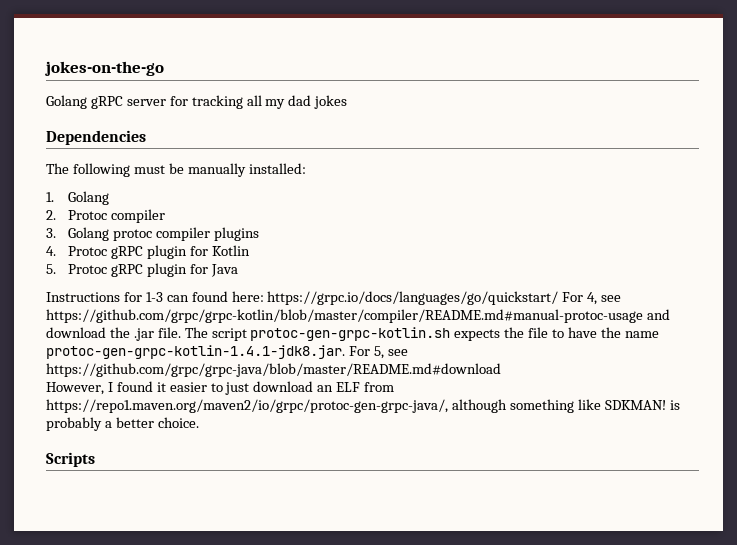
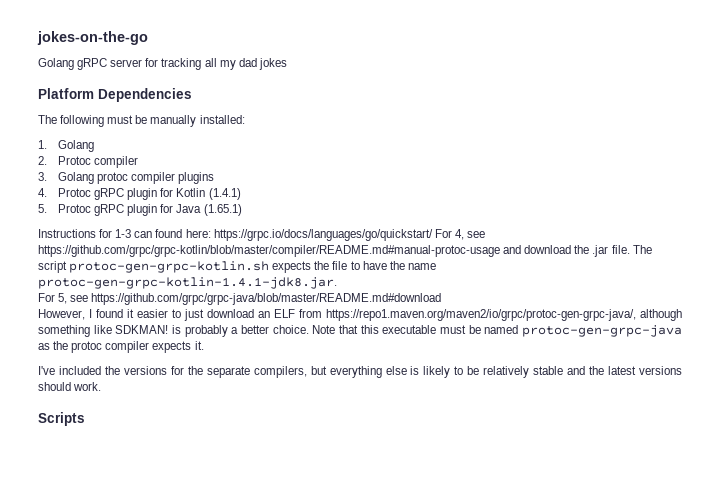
- Dependencies
+ Platform Dependencies
- 4. Protoc gRPC plugin for Kotlin
+ 4. Protoc gRPC plugin for Kotlin (1.4.1)
- 5. Protoc gRPC plugin for Java
+ 5. Protoc gRPC plugin for Java (1.65.1)
- The script protoc-gen-grpc-kotlin.sh expects the file to have the name protoc-gen-grpc-kotlin-1.4.1-jdk8.jar. For 5, see https://github.com/grpc/grpc-java/blob/master/README.md#download
+ The script protoc-gen-grpc-kotlin.sh expects the file to have the name protoc-gen-grpc-kotlin-1.4.1-jdk8.jar.
+ For 5, see https://github.com/grpc/grpc-java/blob/master/README.md#download
+ Note that this executable must be named protoc-gen-grpc-java as the protoc compiler expects it.
+ I've included the versions for the separate compilers, but everything else is likely to be relatively stable and the latest versions should work.

